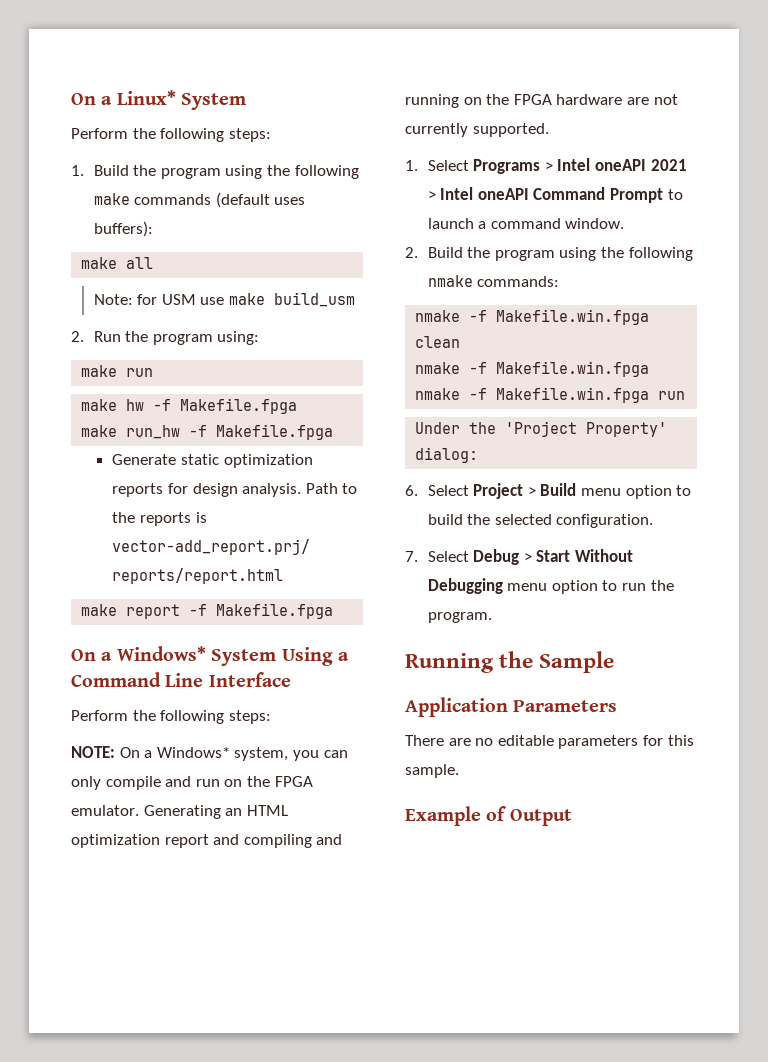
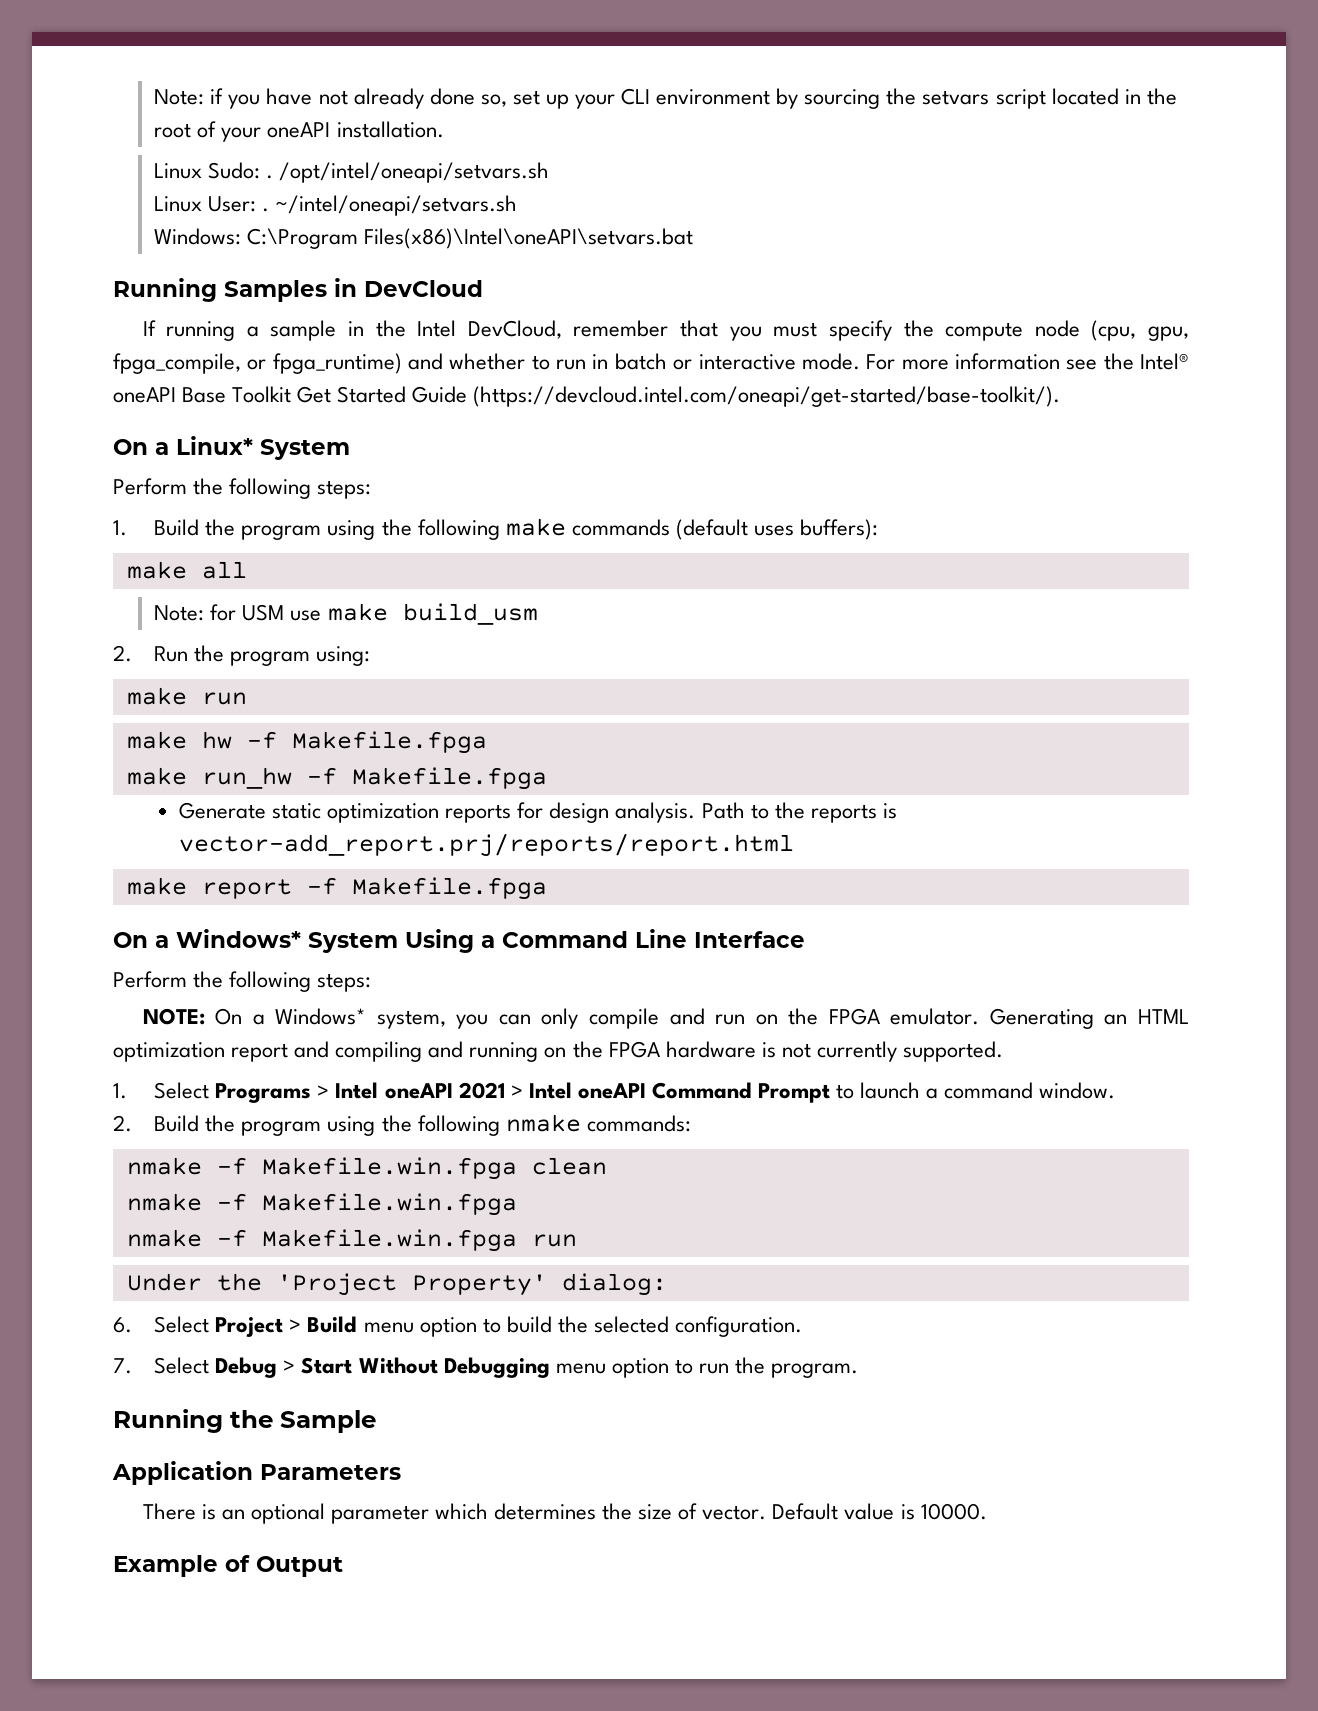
+ Note: if you have not already done so, set up your CLI environment by sourcing the setvars script located in the root of your oneAPI installation.
+ Linux Sudo: . /opt/intel/oneapi/setvars.sh
+ Linux User: . ~/intel/oneapi/setvars.sh
+ Windows: C:\Program Files(x86)\Intel\oneAPI\setvars.bat
+ Running Samples in DevCloud
+ If running a sample in the Intel DevCloud, remember that you must specify the compute node (cpu, gpu, fpga_compile, or fpga_runtime) and whether to run in batch or interactive mode. For more information see the Intel® oneAPI Base Toolkit Get Started Guide (https://devcloud.intel.com/oneapi/get-started/base-toolkit/).
- Generating an HTML optimization report and compiling and running on the FPGA hardware are not currently supported.
+ Generating an HTML optimization report and compiling and running on the FPGA hardware is not currently supported.
- There are no editable parameters for this sample.
+ There is an optional parameter which determines the size of vector. Default value is 10000.

